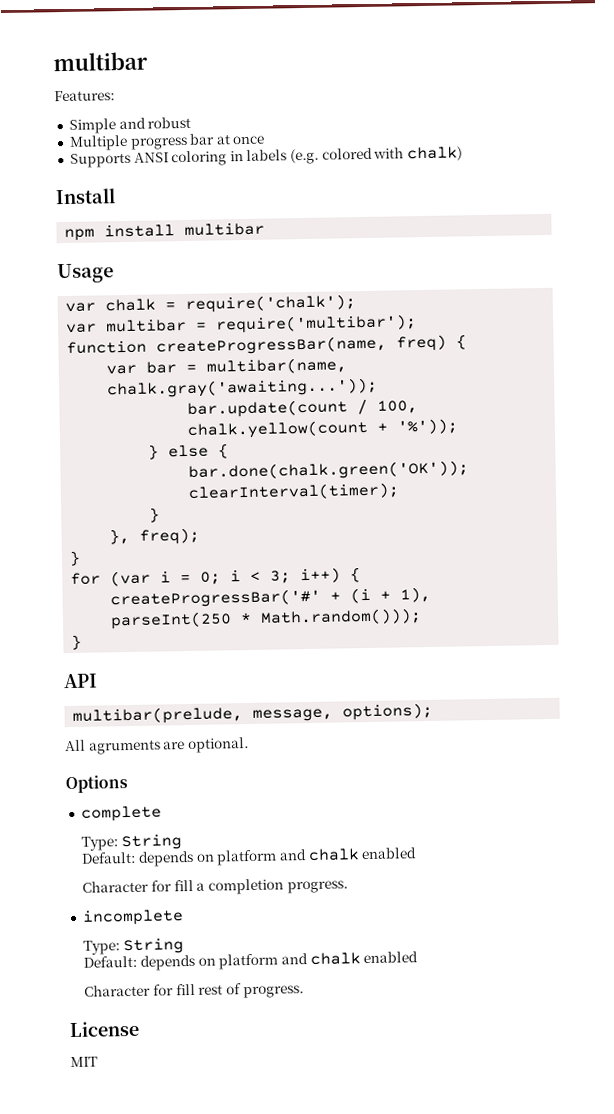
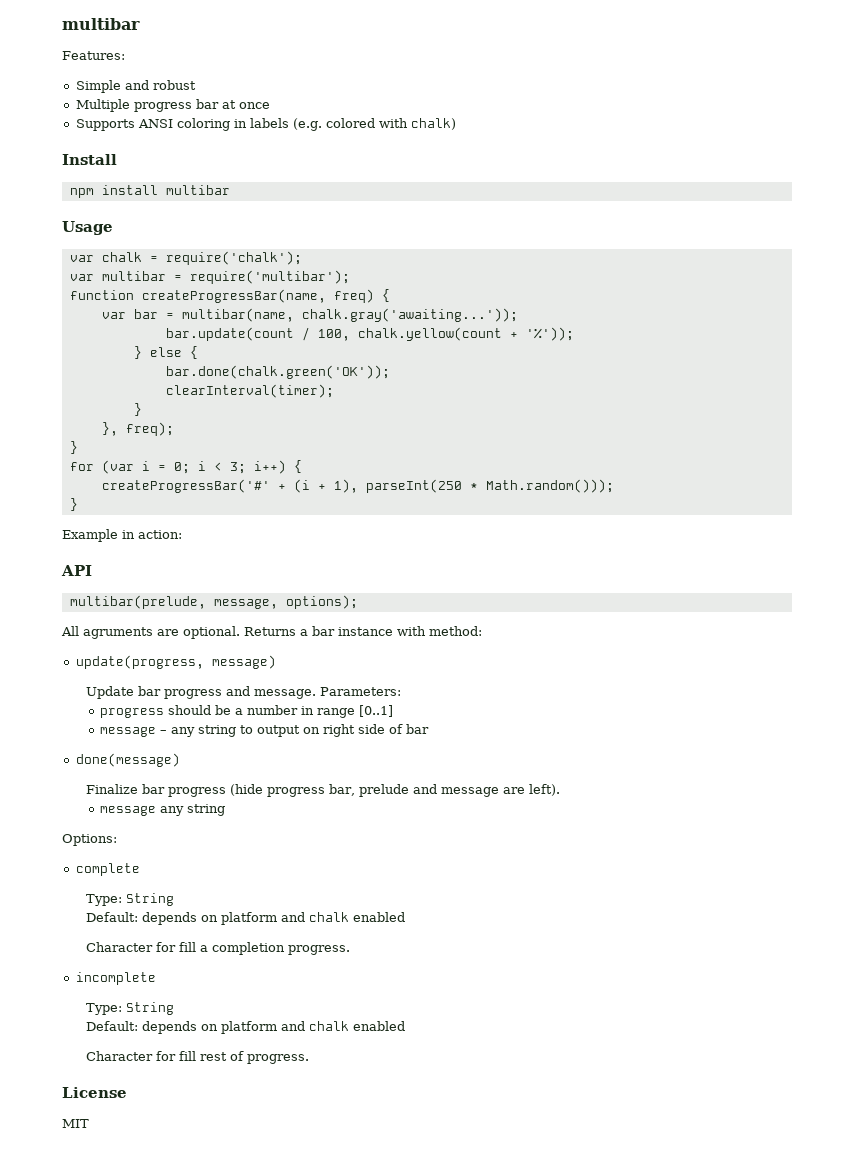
+ Example in action:
- All agruments are optional.
- Options
+ All agruments are optional. Returns a bar instance with method:
+ update(progress, message)
+ Update bar progress and message. Parameters:
+ progress should be a number in range [0..1]
+ message – any string to output on right side of bar
+ done(message)
+ Finalize bar progress (hide progress bar, prelude and message are left).
+ message any string
+ Options:

